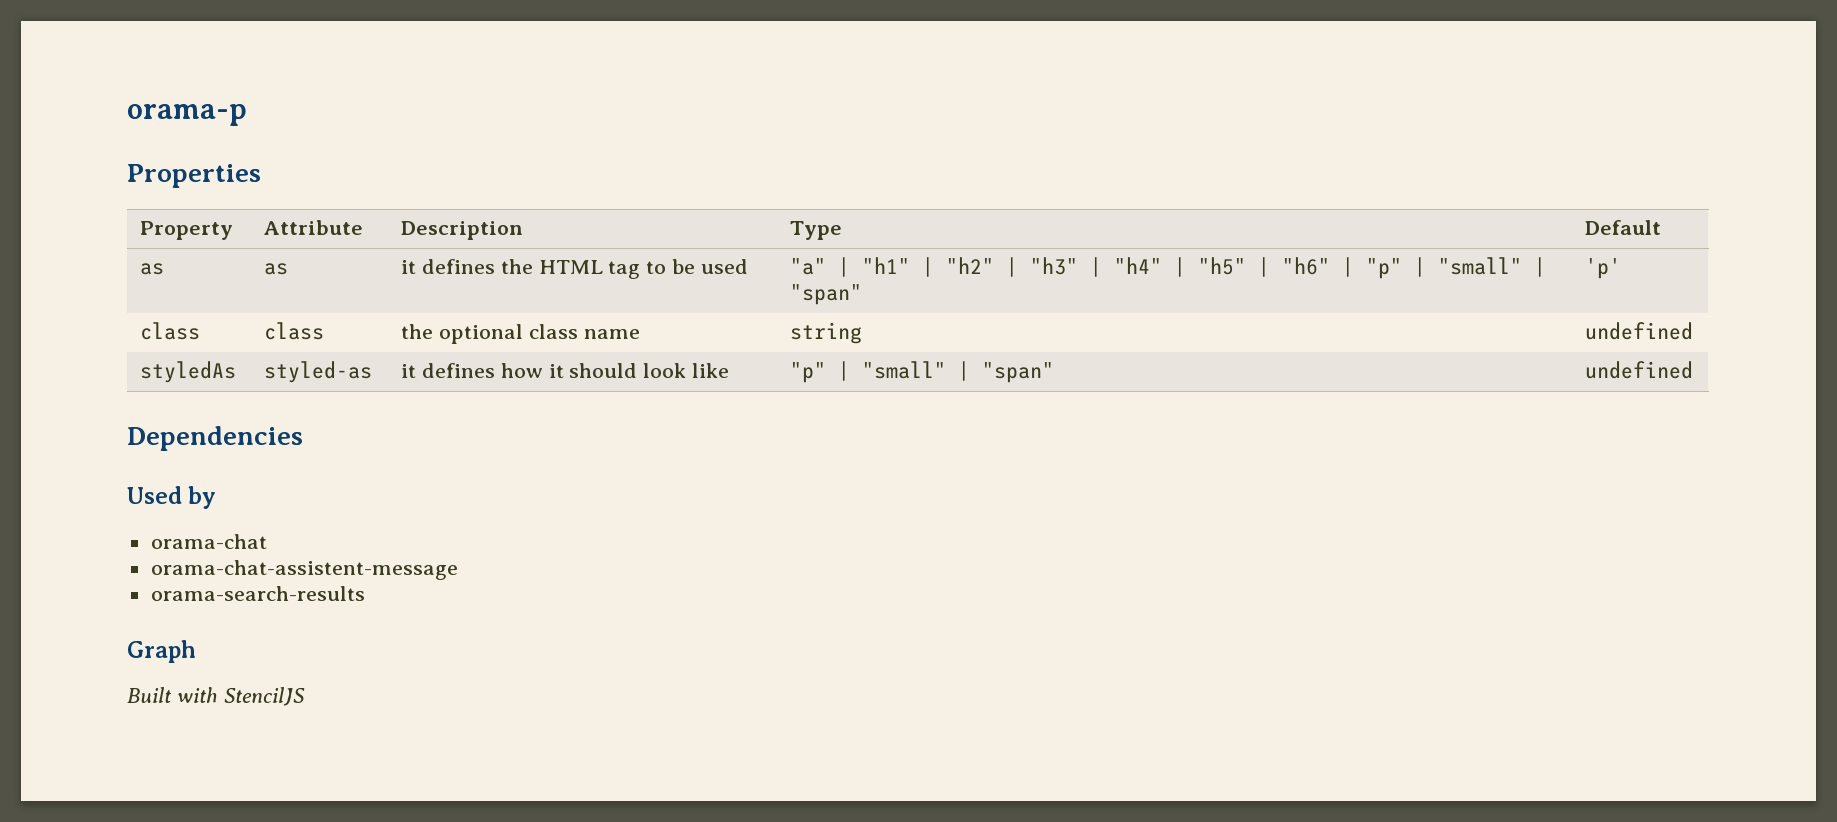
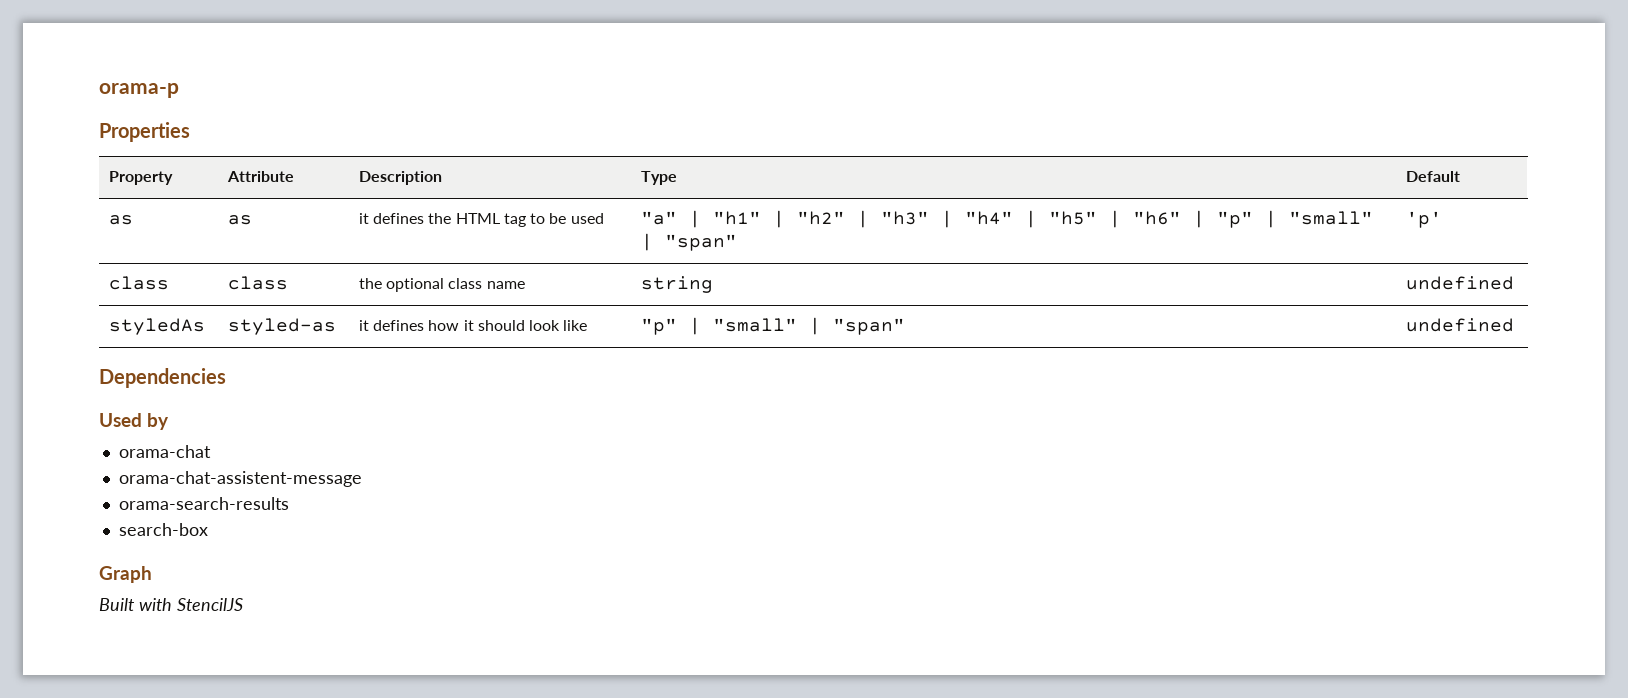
+ search-box

